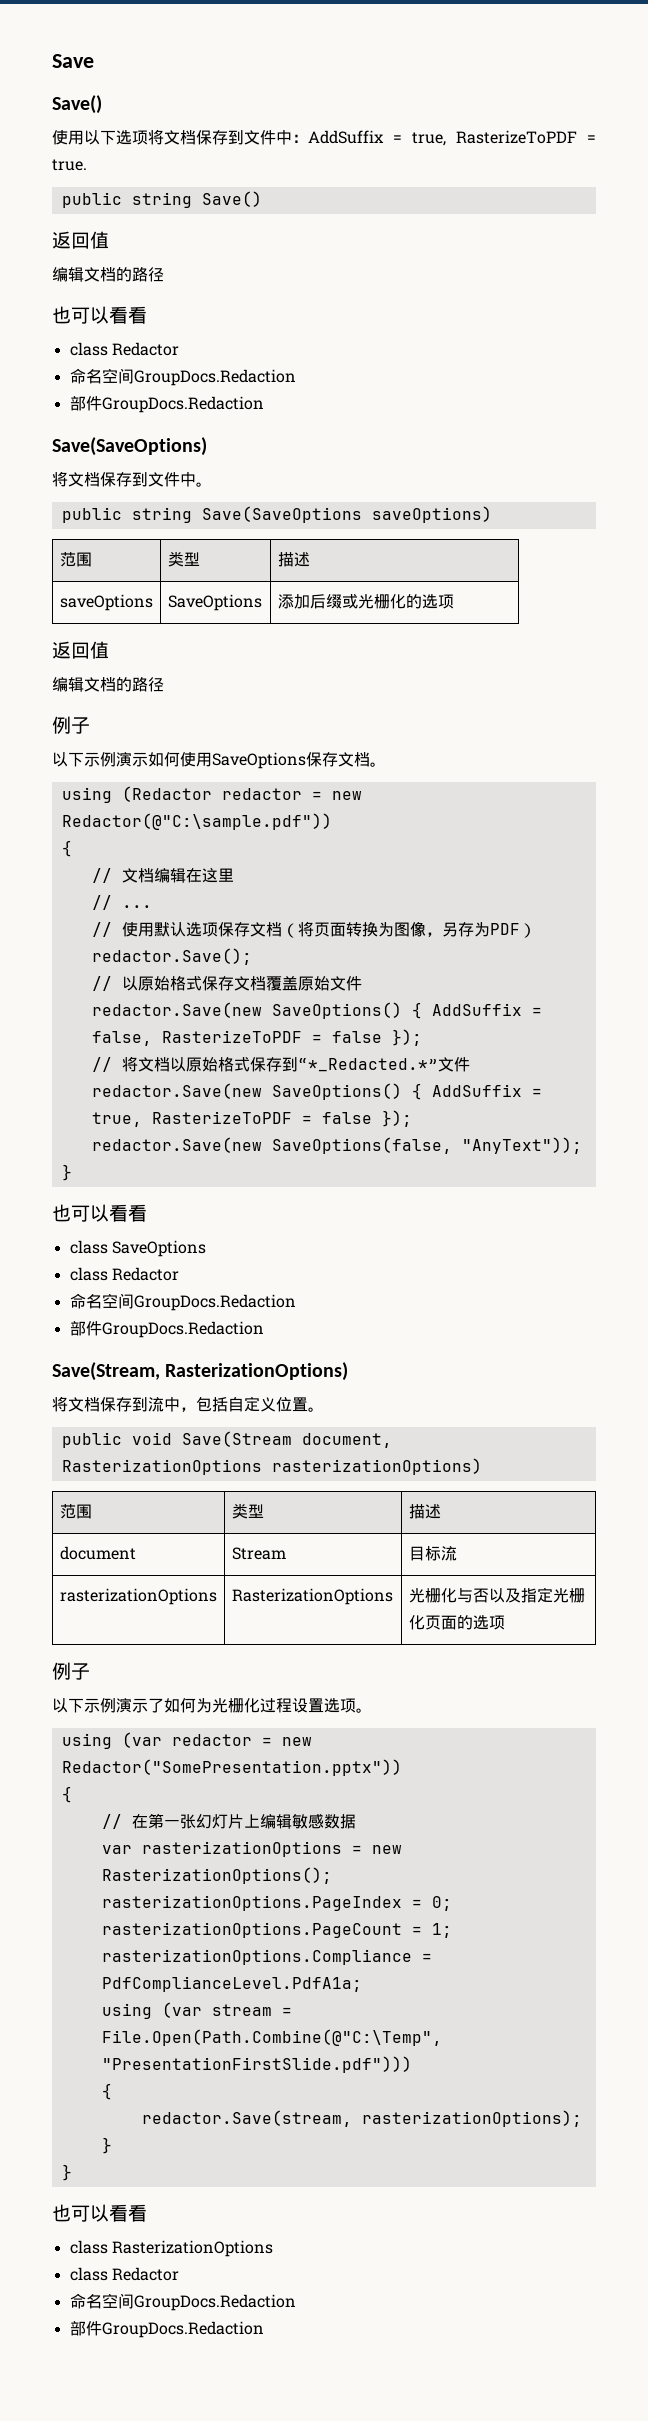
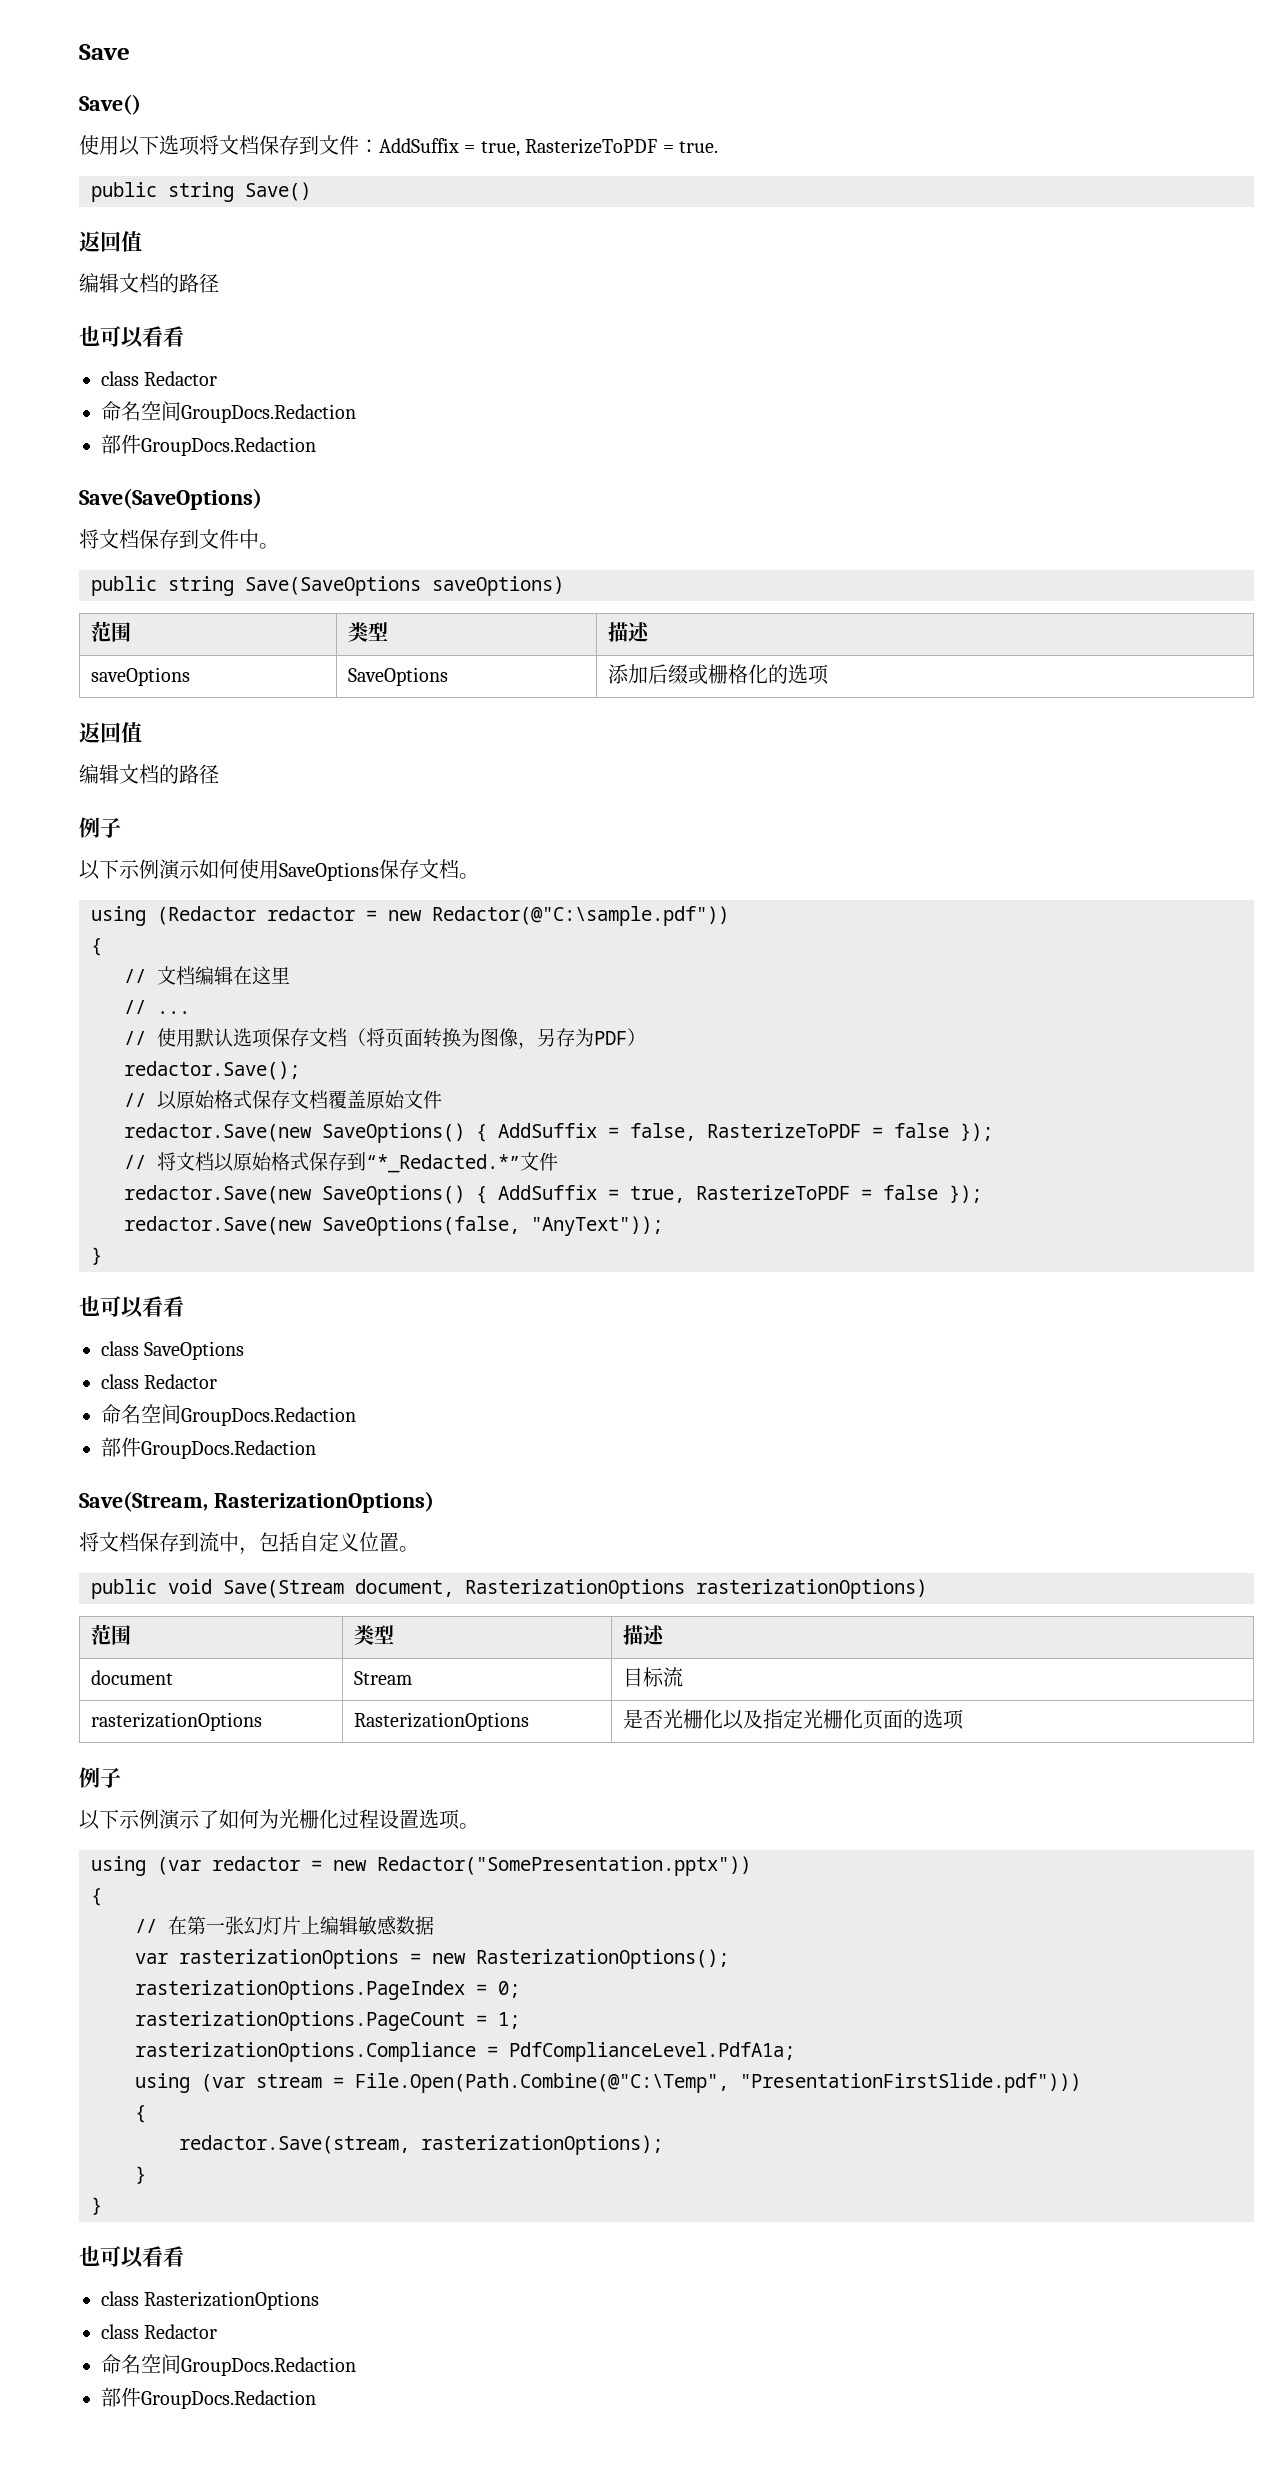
- 使用以下选项将文档保存到文件中：AddSuffix = true, RasterizeToPDF = true.
+ 使用以下选项将文档保存到文件：AddSuffix = true, RasterizeToPDF = true.
- saveOptions | SaveOptions | 添加后缀或光栅化的选项
+ saveOptions | SaveOptions | 添加后缀或栅格化的选项
- rasterizationOptions | RasterizationOptions | 光栅化与否以及指定光栅化页面的选项
+ rasterizationOptions | RasterizationOptions | 是否光栅化以及指定光栅化页面的选项

